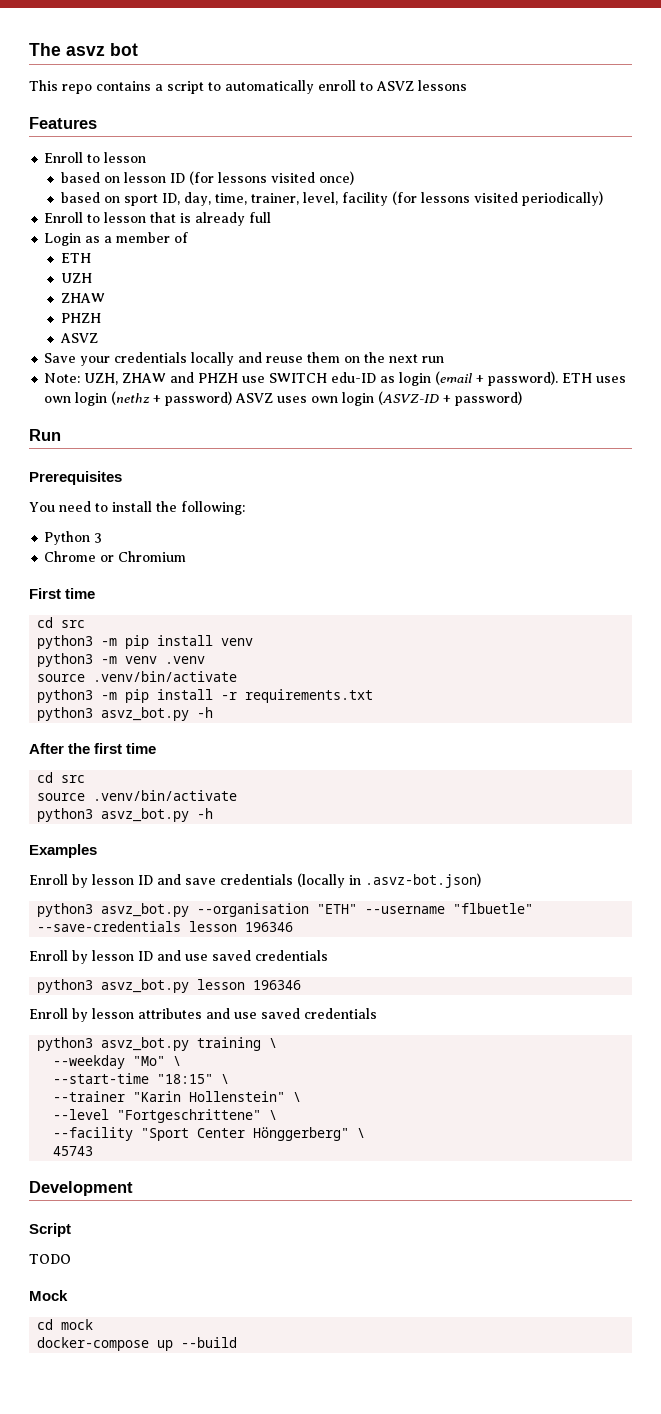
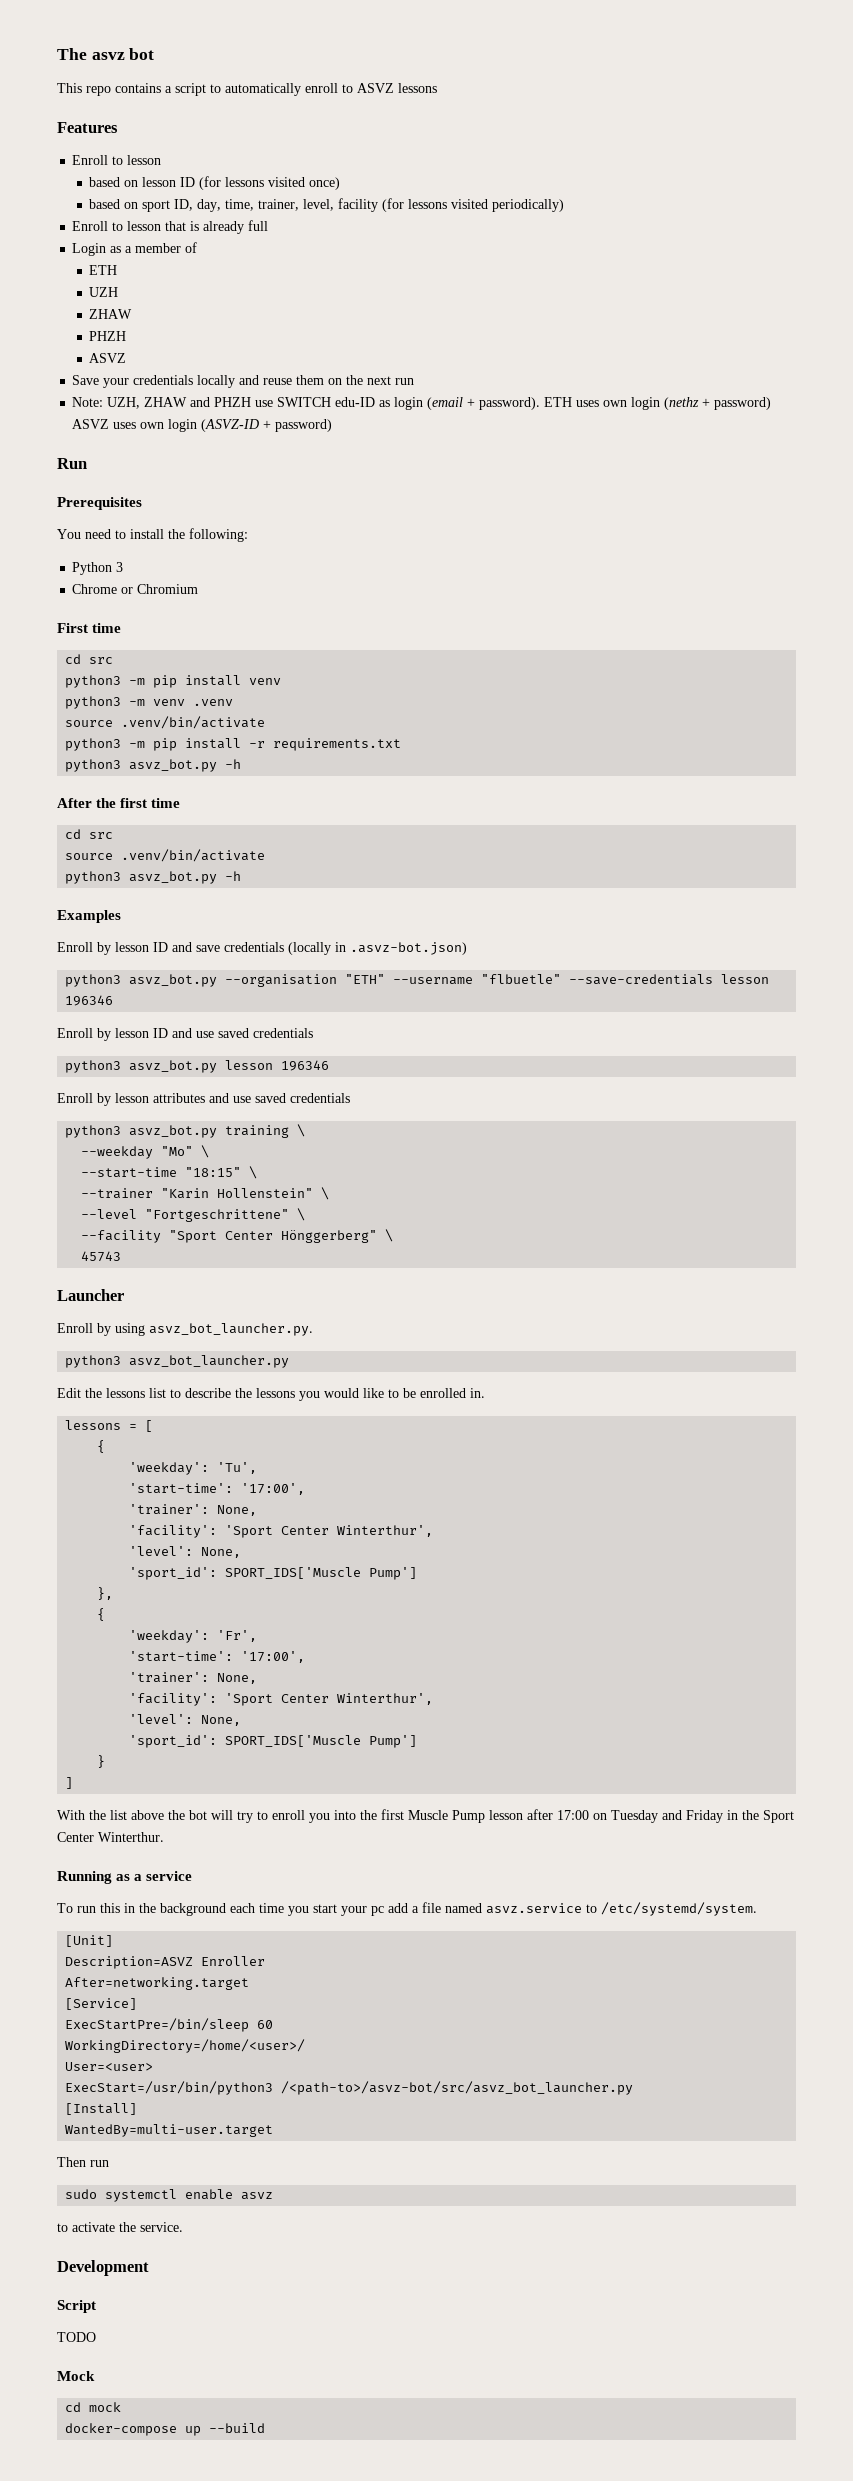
+ Launcher
+ Enroll by using asvz_bot_launcher.py.
+ python3 asvz_bot_launcher.py
+ Edit the lessons list to describe the lessons you would like to be enrolled in.
+ lessons = [
+ {
+ 'weekday': 'Tu',
+ 'start-time': '17:00',
+ 'trainer': None,
+ 'facility': 'Sport Center Winterthur',
+ 'level': None,
+ 'sport_id': SPORT_IDS['Muscle Pump']
+ },
+ {
+ 'weekday': 'Fr',
+ 'start-time': '17:00',
+ 'trainer': None,
+ 'facility': 'Sport Center Winterthur',
+ 'level': None,
+ 'sport_id': SPORT_IDS['Muscle Pump']
+ }
+ ]
+ With the list above the bot will try to enroll you into the first Muscle Pump lesson after 17:00 on Tuesday and Friday in the Sport Center Winterthur.
+ Running as a service
+ To run this in the background each time you start your pc add a file named asvz.service to /etc/systemd/system.
+ [Unit]
+ Description=ASVZ Enroller
+ After=networking.target
+ [Service]
+ ExecStartPre=/bin/sleep 60
+ WorkingDirectory=/home/<user>/
+ User=<user>
+ ExecStart=/usr/bin/python3 /<path-to>/asvz-bot/src/asvz_bot_launcher.py
+ [Install]
+ WantedBy=multi-user.target
+ Then run
+ sudo systemctl enable asvz
+ to activate the service.

